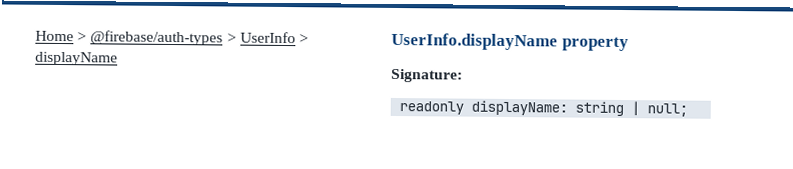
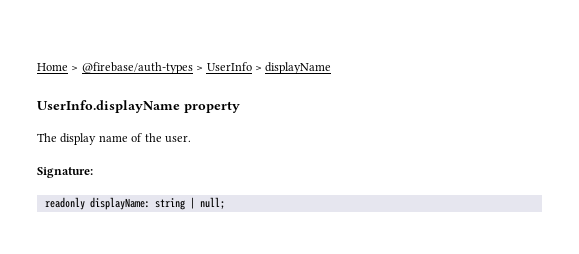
+ The display name of the user.

